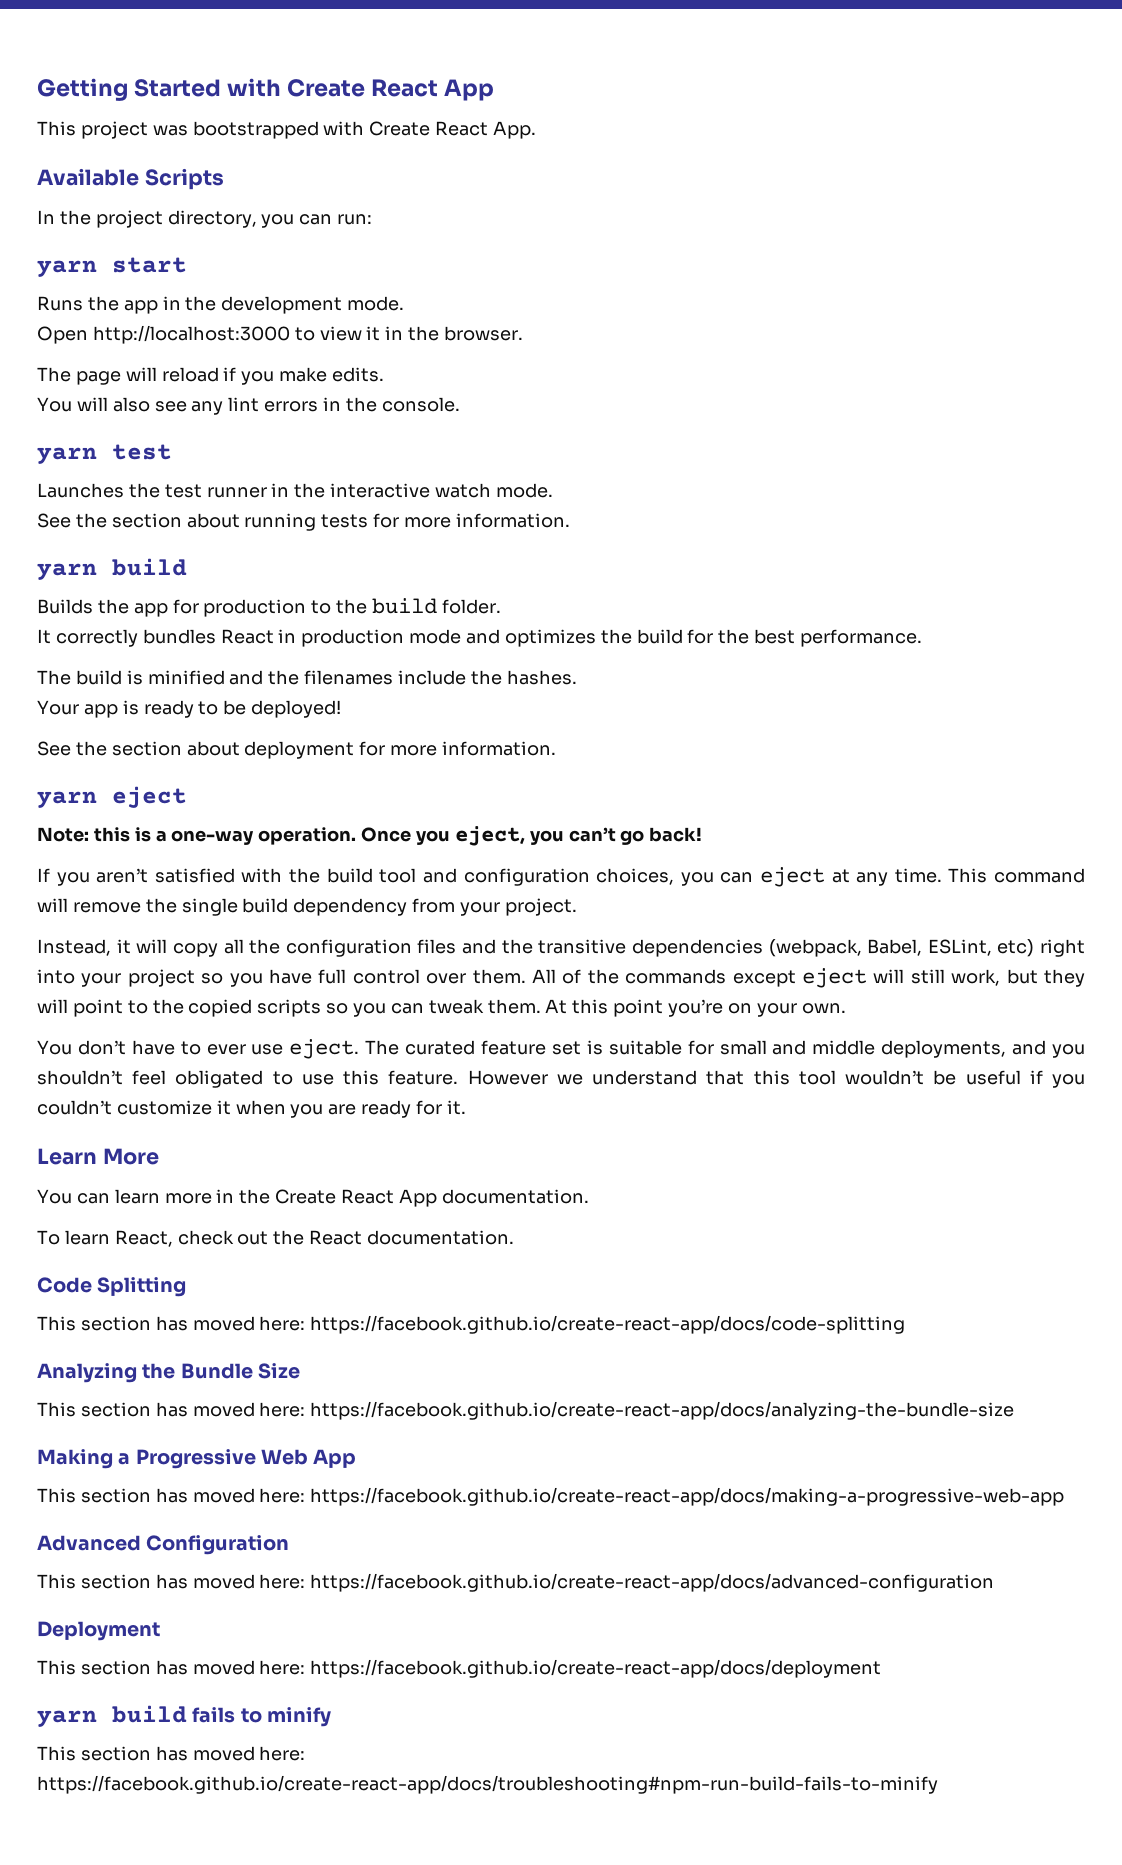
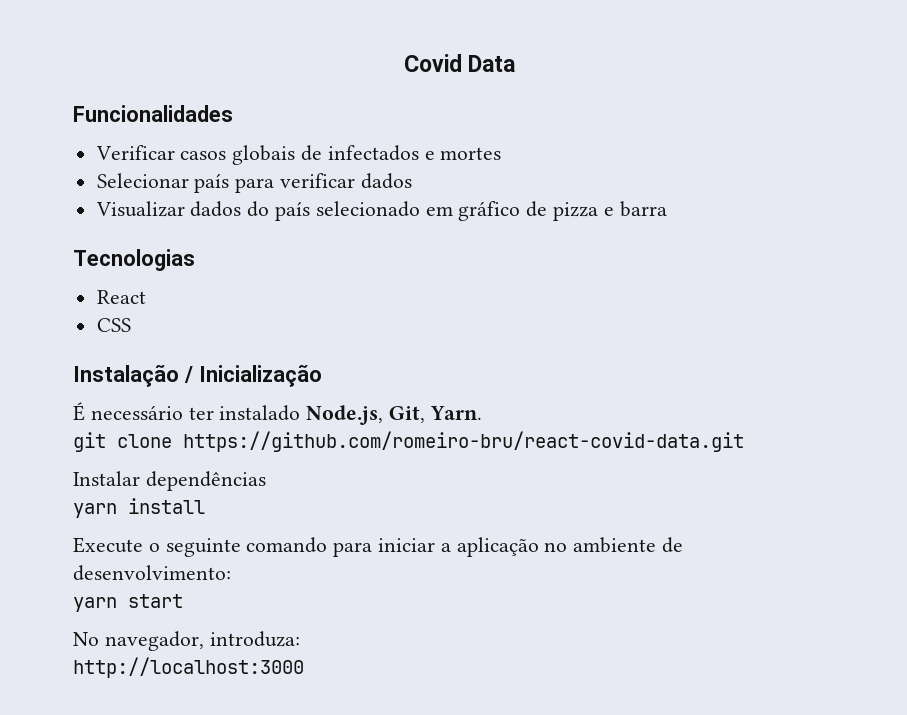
- Getting Started with Create React App
- This project was bootstrapped with Create React App.
- Available Scripts
- In the project directory, you can run:
+ Covid Data
+ Funcionalidades
+ Verificar casos globais de infectados e mortes
+ Selecionar país para verificar dados
+ Visualizar dados do país selecionado em gráfico de pizza e barra
+ Tecnologias
+ React
+ CSS
+ Instalação / Inicialização
+ É necessário ter instalado Node.js, Git, Yarn.
+ git clone https://github.com/romeiro-bru/react-covid-data.git
+ Instalar dependências
+ yarn install
+ Execute o seguinte comando para iniciar a aplicação no ambiente de desenvolvimento:
  yarn start
- Runs the app in the development mode.
- Open http://localhost:3000 to view it in the browser.
- The page will reload if you make edits.
- You will also see any lint errors in the console.
- yarn test
- Launches the test runner in the interactive watch mode.
- See the section about running tests for more information.
- yarn build
- Builds the app for production to the build folder.
- It correctly bundles React in production mode and optimizes the build for the best performance.
- The build is minified and the filenames include the hashes.
- Your app is ready to be deployed!
- See the section about deployment for more information.
- yarn eject
- Note: this is a one-way operation. Once you eject, you can’t go back!
- If you aren’t satisfied with the build tool and configuration choices, you can eject at any time. This command will remove the single build dependency from your project.
- Instead, it will copy all the configuration files and the transitive dependencies (webpack, Babel, ESLint, etc) right into your project so you have full control over them. All of the commands except eject will still work, but they will point to the copied scripts so you can tweak them. At this point you’re on your own.
- You don’t have to ever use eject. The curated feature set is suitable for small and middle deployments, and you shouldn’t feel obligated to use this feature. However we understand that this tool wouldn’t be useful if you couldn’t customize it when you are ready for it.
- Learn More
- You can learn more in the Create React App documentation.
- To learn React, check out the React documentation.
- Code Splitting
- This section has moved here: https://facebook.github.io/create-react-app/docs/code-splitting
- Analyzing the Bundle Size
- This section has moved here: https://facebook.github.io/create-react-app/docs/analyzing-the-bundle-size
- Making a Progressive Web App
- This section has moved here: https://facebook.github.io/create-react-app/docs/making-a-progressive-web-app
- Advanced Configuration
- This section has moved here: https://facebook.github.io/create-react-app/docs/advanced-configuration
- Deployment
- This section has moved here: https://facebook.github.io/create-react-app/docs/deployment
- yarn build fails to minify
- This section has moved here: https://facebook.github.io/create-react-app/docs/troubleshooting#npm-run-build-fails-to-minify
+ No navegador, introduza:
+ http://localhost:3000

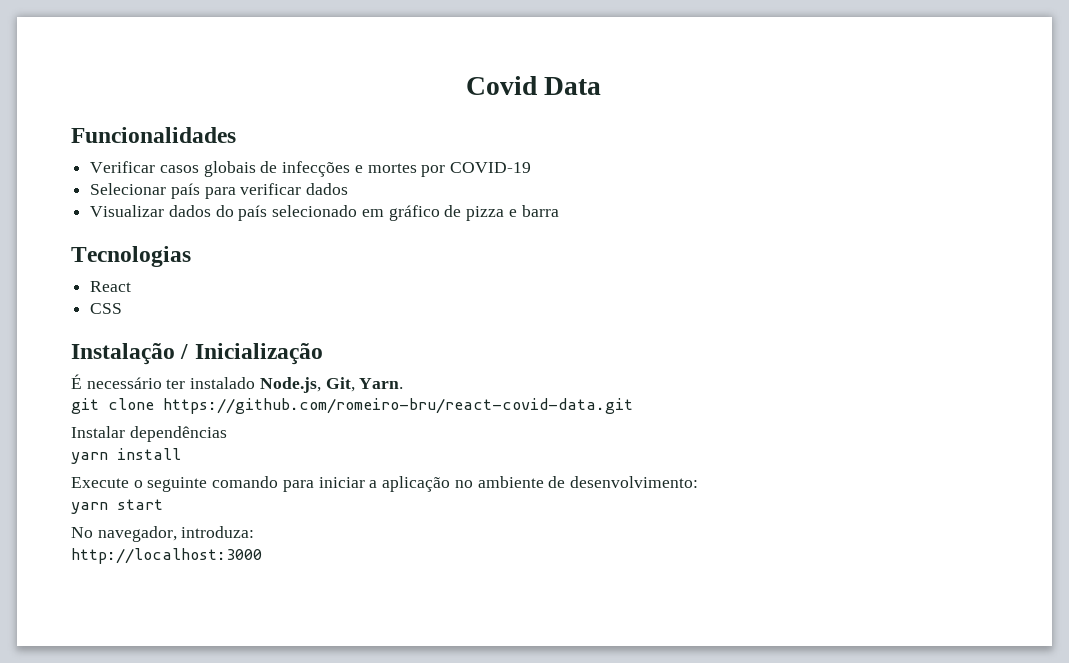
- Verificar casos globais de infectados e mortes
+ Verificar casos globais de infecções e mortes por COVID-19

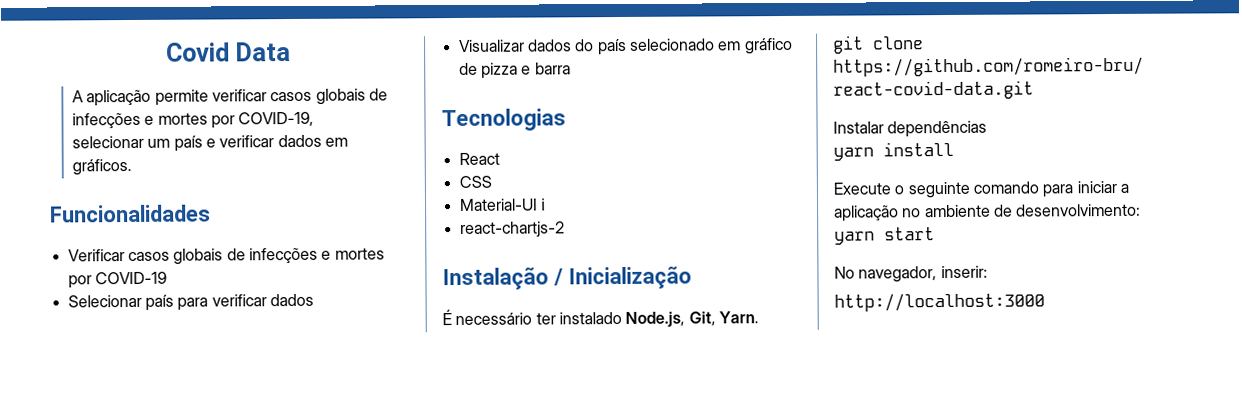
+ A aplicação permite verificar casos globais de infecções e mortes por COVID-19,
+ selecionar um país e verificar dados em gráficos.
+ Material-UI ℹ
+ react-chartjs-2
- No navegador, introduza:
+ No navegador, inserir:

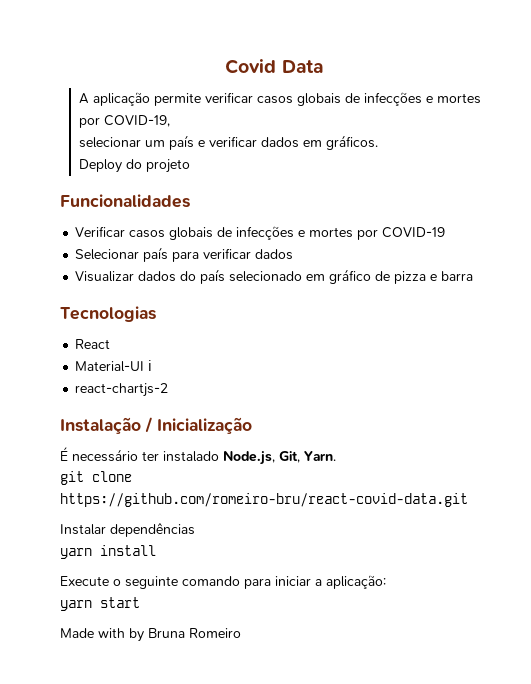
+ Deploy do projeto
- CSS
- Execute o seguinte comando para iniciar a aplicação no ambiente de desenvolvimento:
+ Execute o seguinte comando para iniciar a aplicação:
  yarn start
- No navegador, inserir:
- http://localhost:3000
+ Made with by Bruna Romeiro

